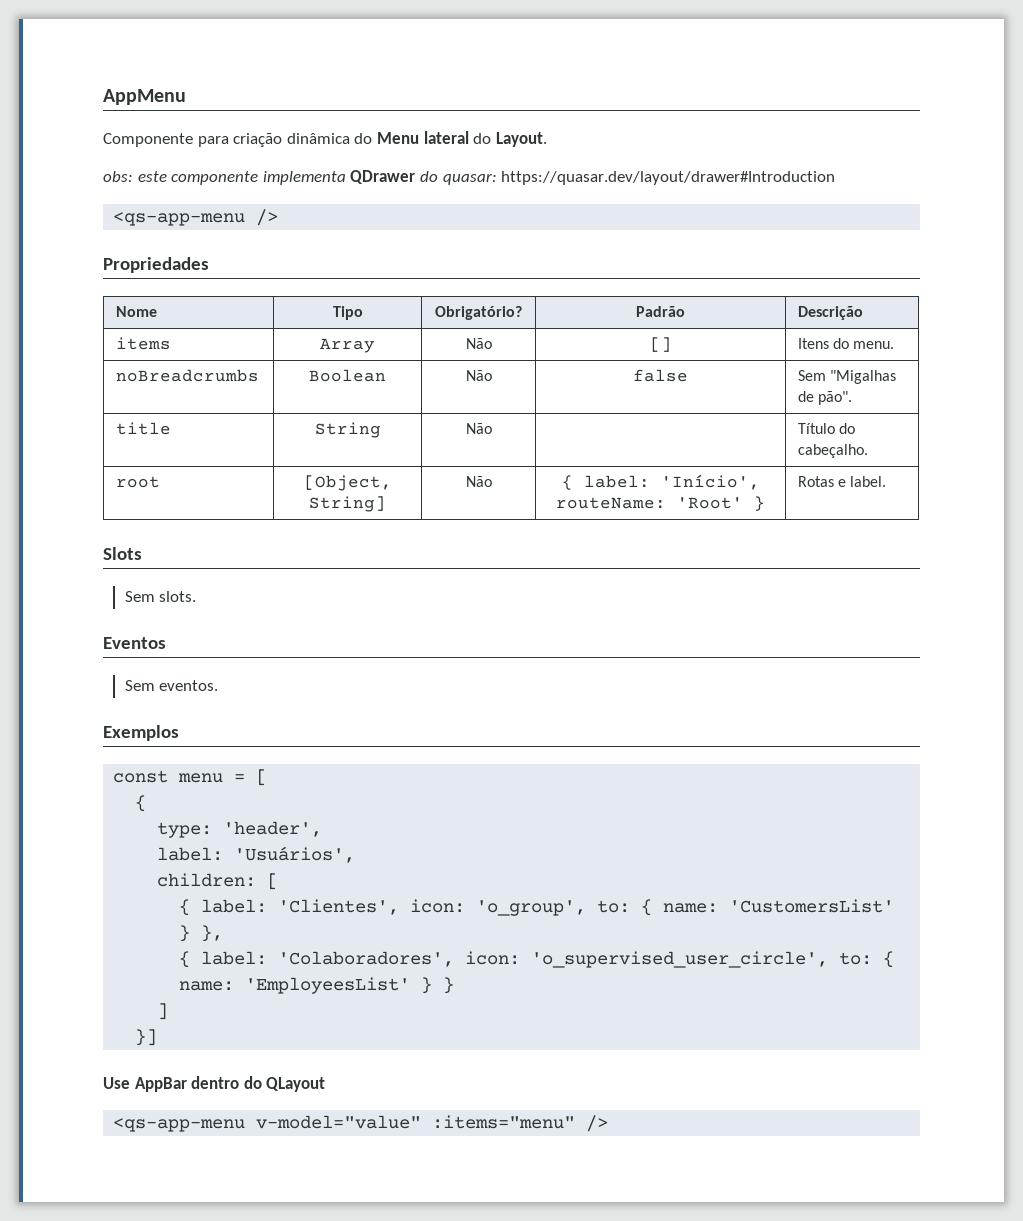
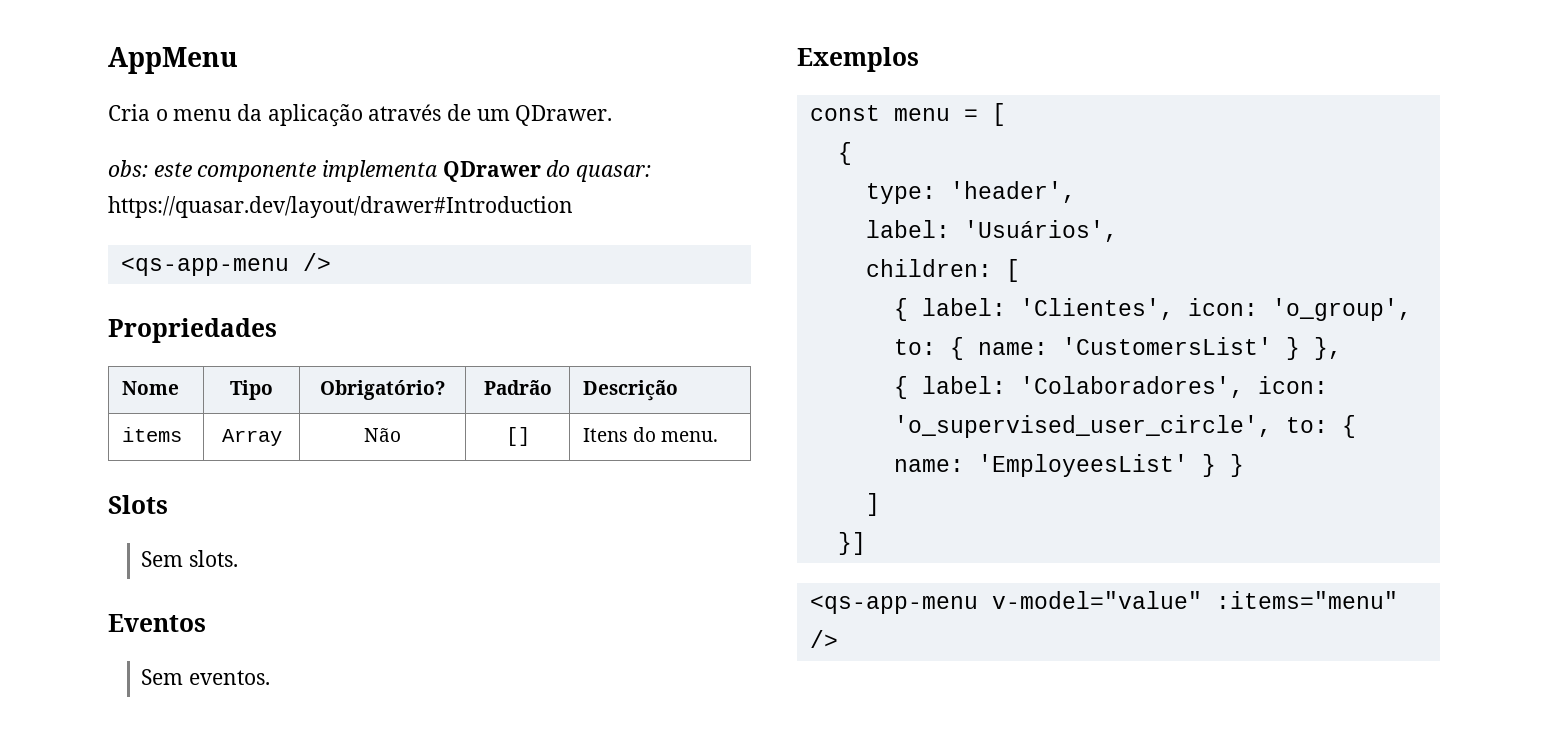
- Componente para criação dinâmica do Menu lateral do Layout.
+ Cria o menu da aplicação através de um QDrawer.
- noBreadcrumbs | Boolean | Não | false | Sem "Migalhas de pão".
- title | String | Não | | Título do cabeçalho.
- root | [Object, String] | Não | { label: 'Início', routeName: 'Root' } | Rotas e label.
- Use AppBar dentro do QLayout

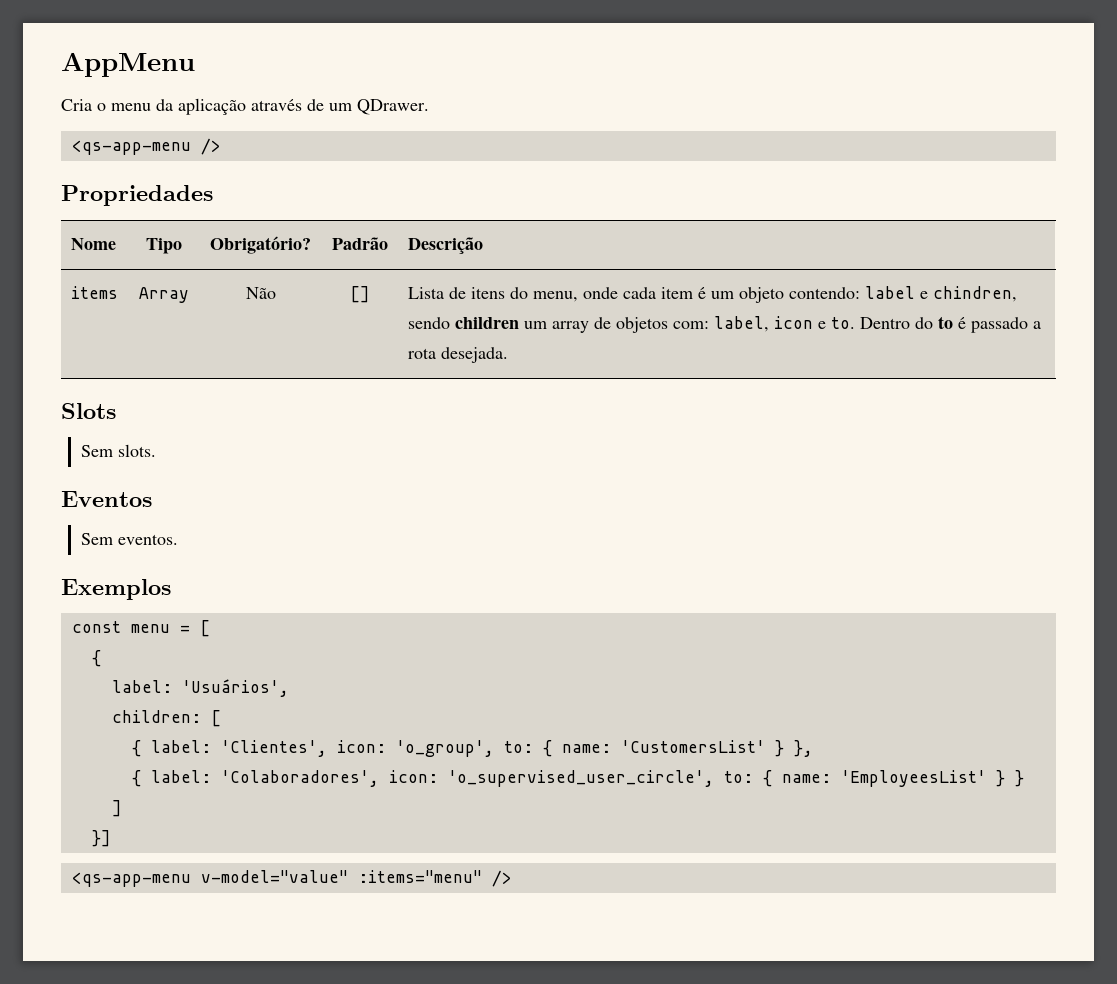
- obs: este componente implementa QDrawer do quasar: https://quasar.dev/layout/drawer#Introduction
- items | Array | Não | [] | Itens do menu.
+ items | Array | Não | [] | Lista de itens do menu, onde cada item é um objeto contendo: label e chindren, sendo children um array de objetos com: label, icon e to. Dentro do to é passado a rota desejada.
- type: 'header',

